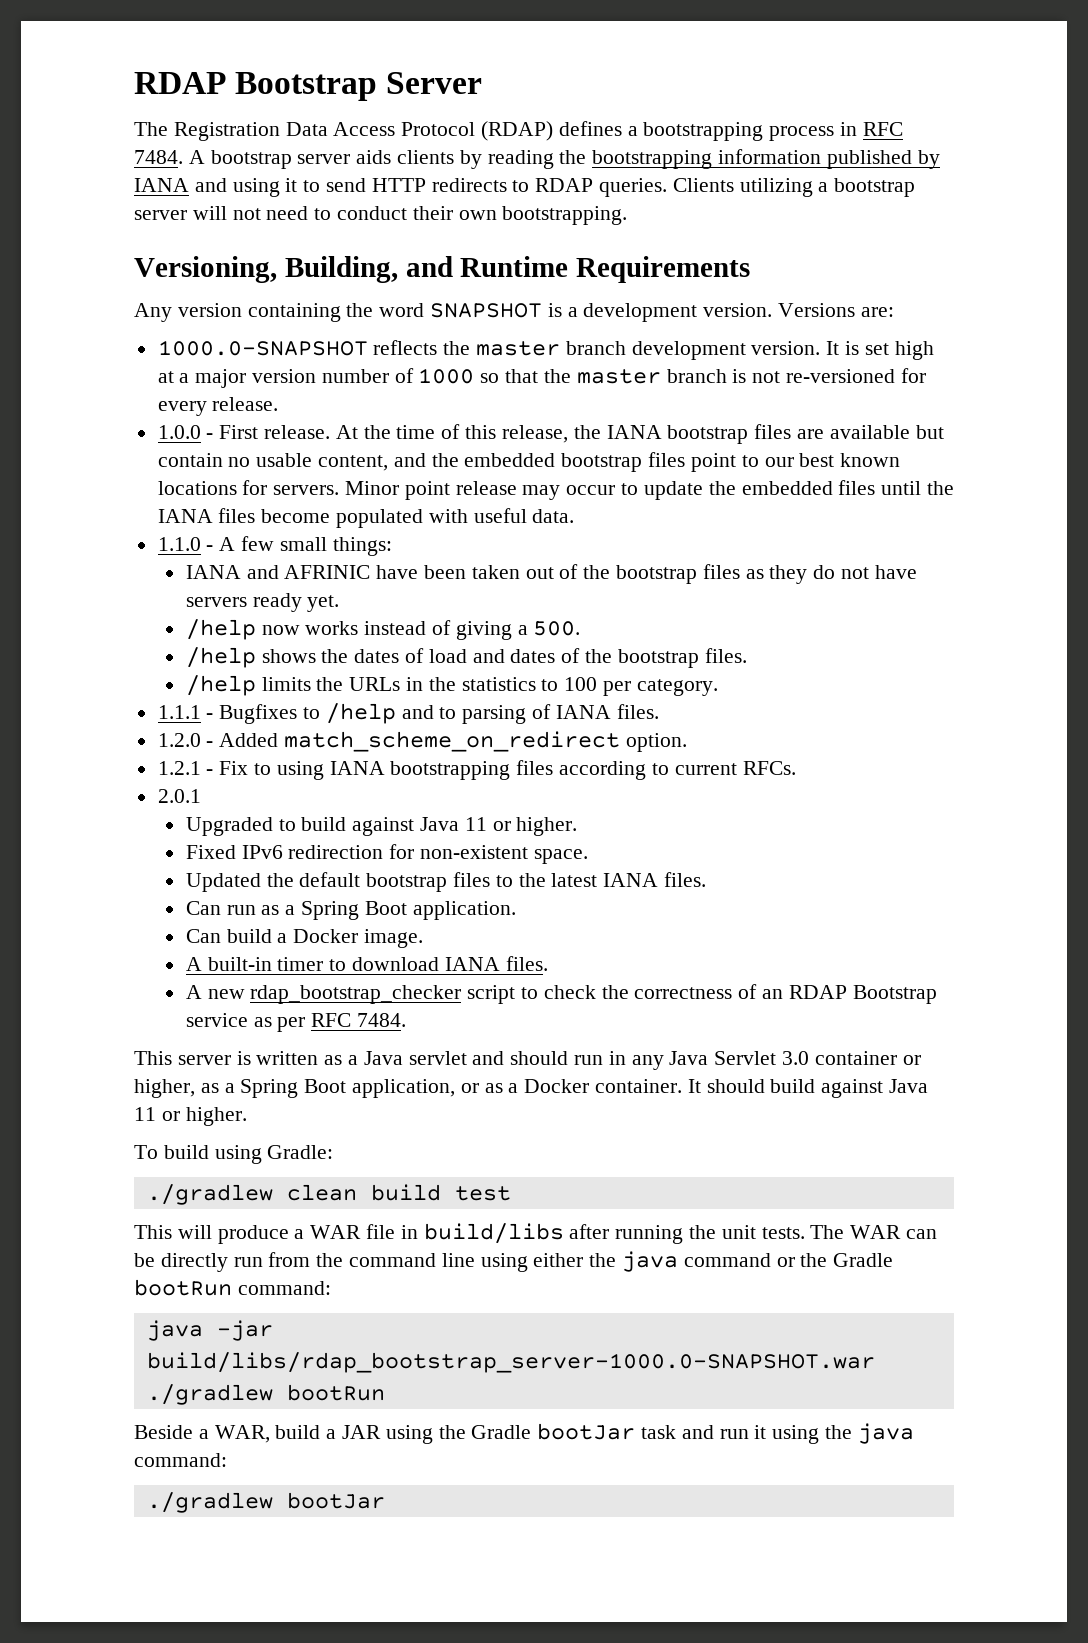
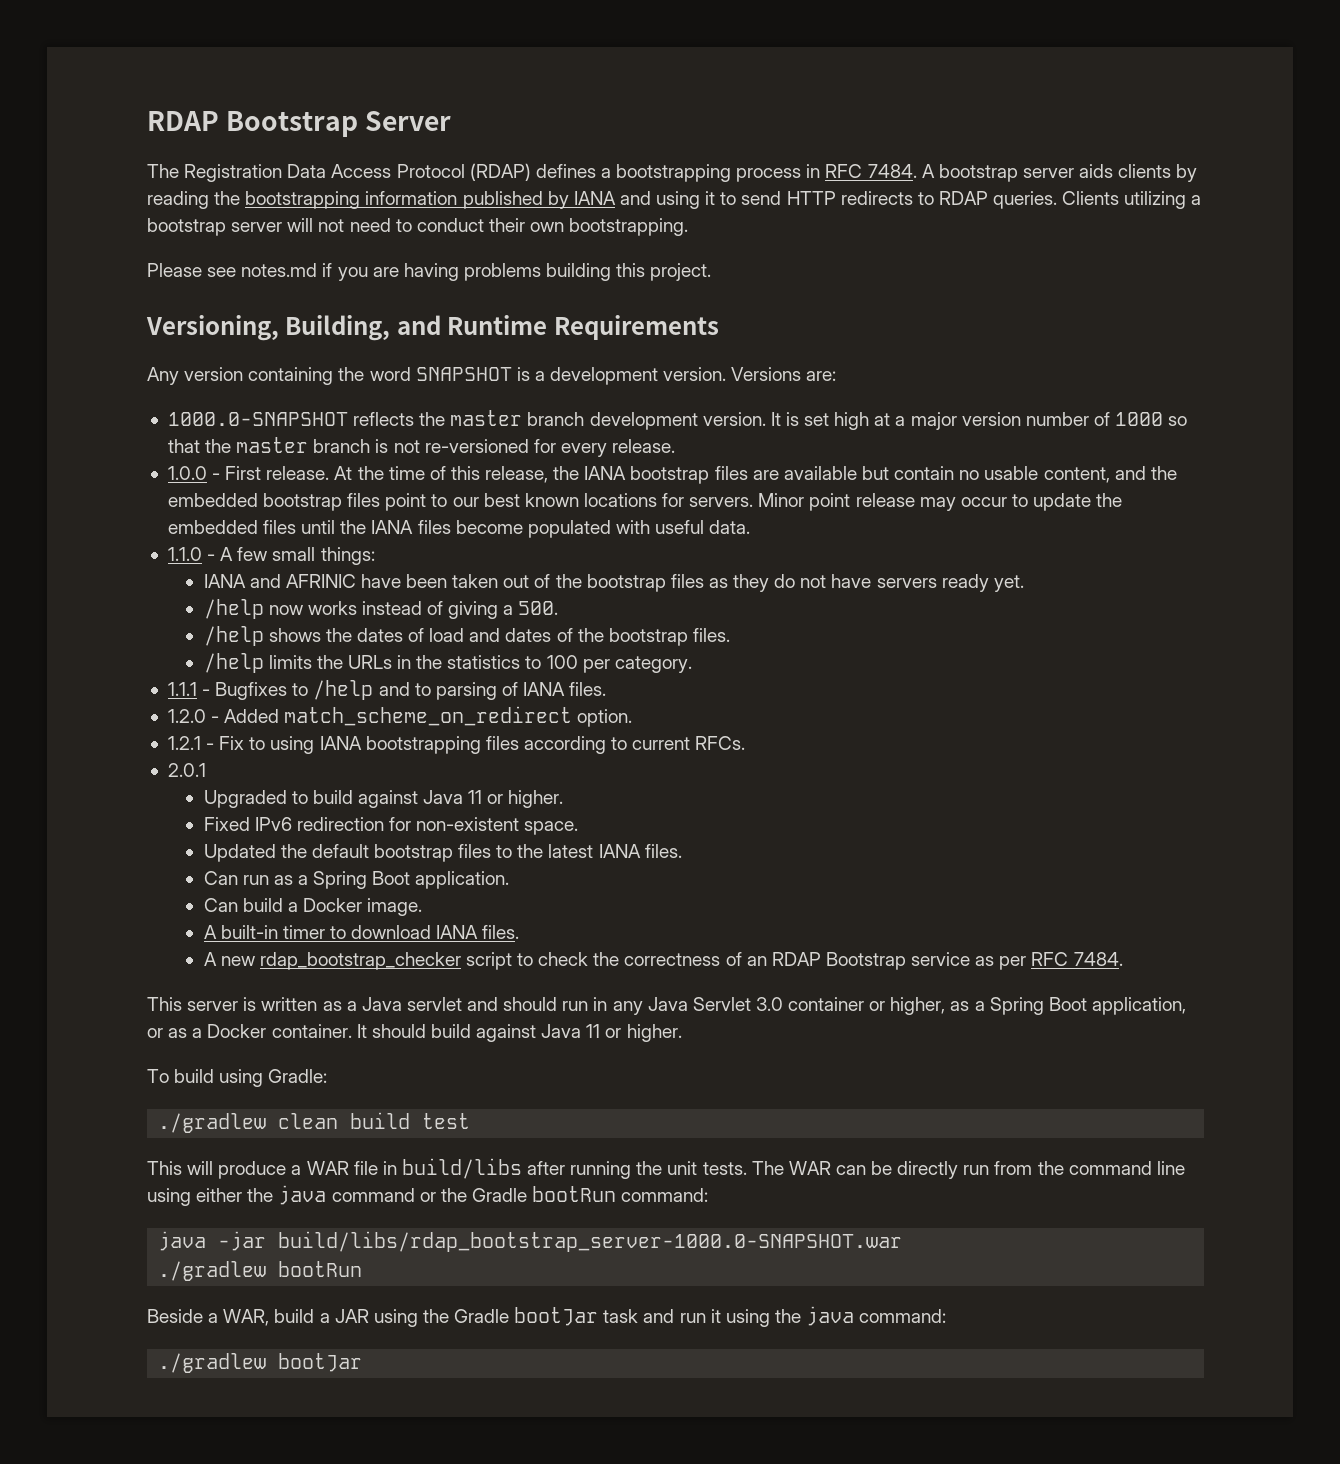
+ Please see notes.md if you are having problems building this project.

